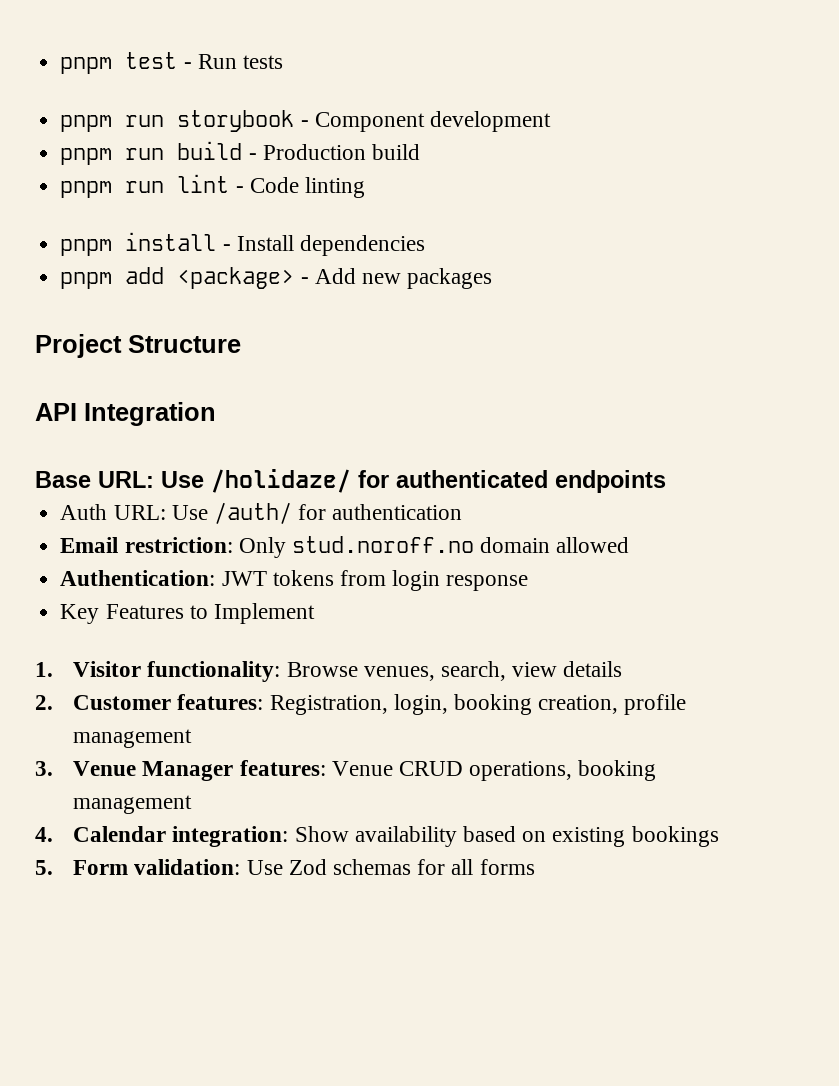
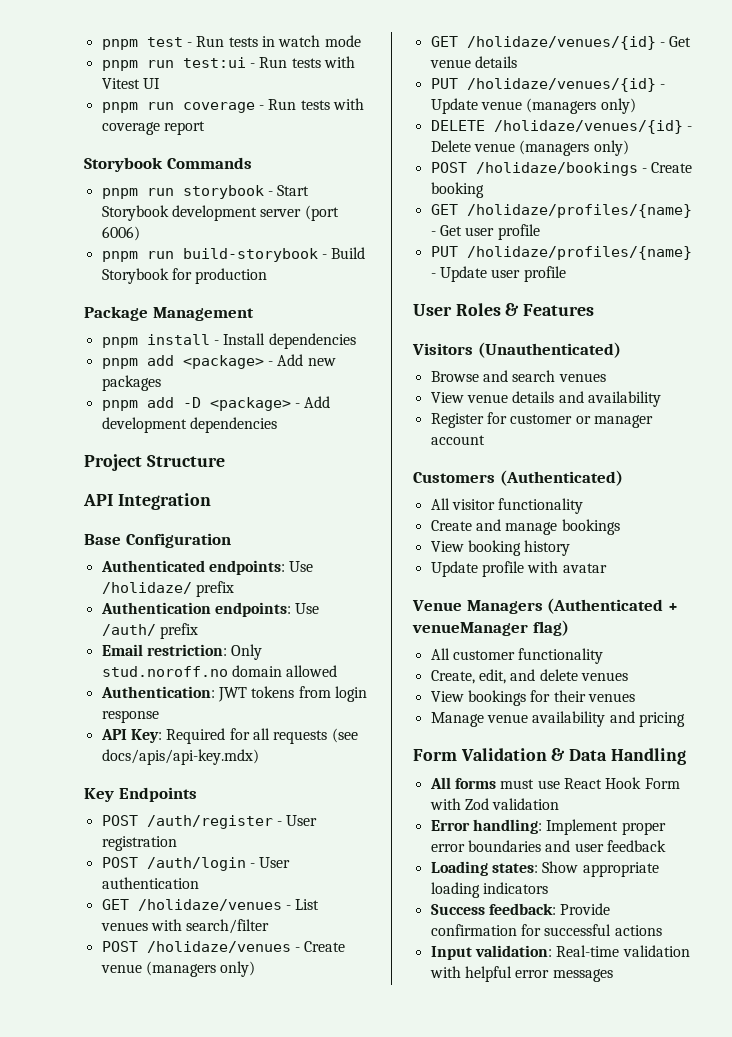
- pnpm test - Run tests
+ pnpm test - Run tests in watch mode
+ pnpm run test:ui - Run tests with Vitest UI
+ pnpm run coverage - Run tests with coverage report
+ Storybook Commands
- pnpm run storybook - Component development
- pnpm run build - Production build
- pnpm run lint - Code linting
+ pnpm run storybook - Start Storybook development server (port 6006)
+ pnpm run build-storybook - Build Storybook for production
+ Package Management
+ pnpm add -D <package> - Add development dependencies
- Base URL: Use /holidaze/ for authenticated endpoints
- Auth URL: Use /auth/ for authentication
+ Base Configuration
+ Authenticated endpoints: Use /holidaze/ prefix
+ Authentication endpoints: Use /auth/ prefix
- Key Features to Implement
- 1. Visitor functionality: Browse venues, search, view details
- 2. Customer features: Registration, login, booking creation, profile management
- 3. Venue Manager features: Venue CRUD operations, booking management
- 4. Calendar integration: Show availability based on existing bookings
- 5. Form validation: Use Zod schemas for all forms
+ API Key: Required for all requests (see docs/apis/api-key.mdx)
+ Key Endpoints
+ POST /auth/register - User registration
+ POST /auth/login - User authentication
+ GET /holidaze/venues - List venues with search/filter
+ POST /holidaze/venues - Create venue (managers only)
+ GET /holidaze/venues/{id} - Get venue details
+ PUT /holidaze/venues/{id} - Update venue (managers only)
+ DELETE /holidaze/venues/{id} - Delete venue (managers only)
+ POST /holidaze/bookings - Create booking
+ GET /holidaze/profiles/{name} - Get user profile
+ PUT /holidaze/profiles/{name} - Update user profile
+ User Roles & Features
+ Visitors (Unauthenticated)
+ Browse and search venues
+ View venue details and availability
+ Register for customer or manager account
+ Customers (Authenticated)
+ All visitor functionality
+ Create and manage bookings
+ View booking history
+ Update profile with avatar
+ Venue Managers (Authenticated + venueManager flag)
+ All customer functionality
+ Create, edit, and delete venues
+ View bookings for their venues
+ Manage venue availability and pricing
+ Form Validation & Data Handling
+ All forms must use React Hook Form with Zod validation
+ Error handling: Implement proper error boundaries and user feedback
+ Loading states: Show appropriate loading indicators
+ Success feedback: Provide confirmation for successful actions
+ Input validation: Real-time validation with helpful error messages

